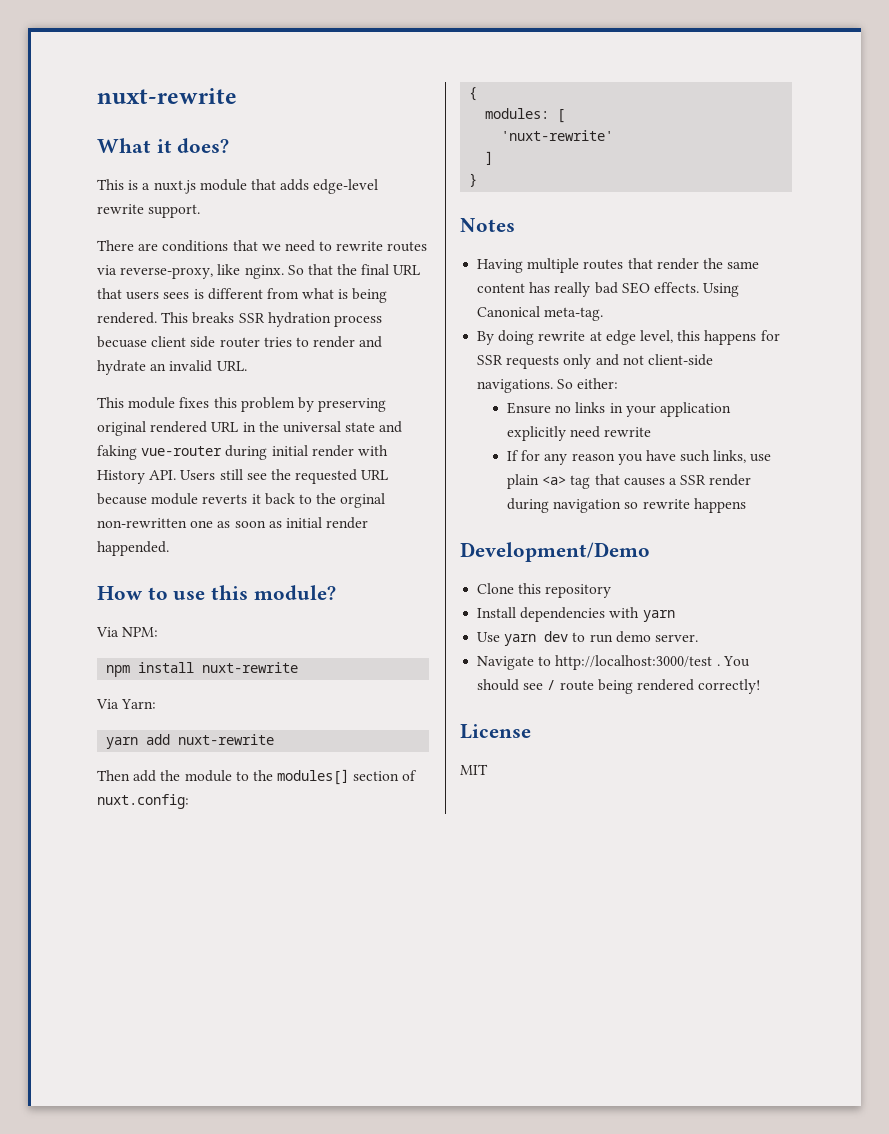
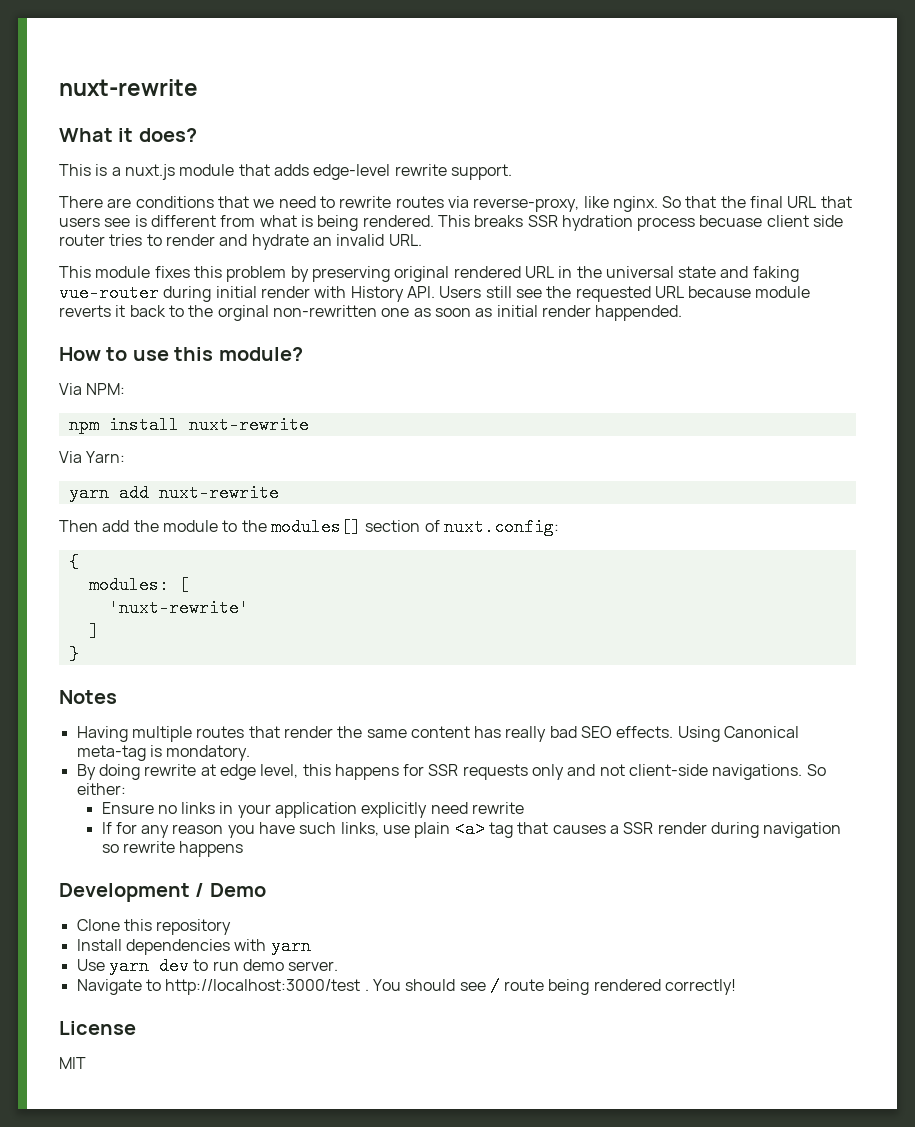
- So that the final URL that users sees is different from what is being rendered.
+ So that the final URL that users see is different from what is being rendered.
- Using Canonical meta-tag.
+ Using Canonical meta-tag is mondatory.
- Development/Demo
+ Development / Demo

